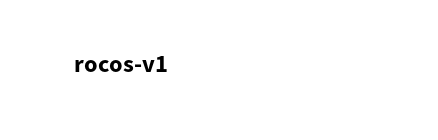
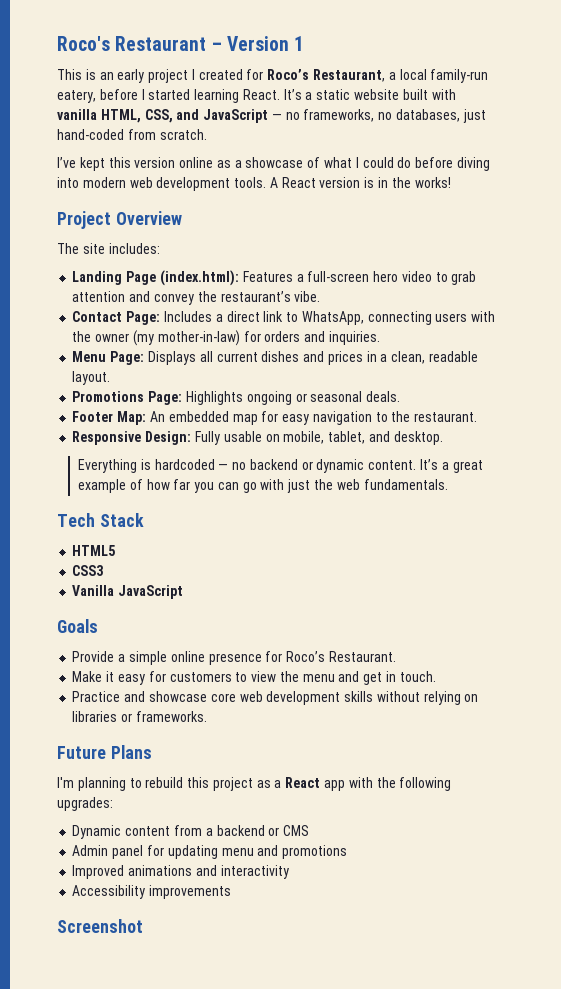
- rocos-v1
+ Roco's Restaurant – Version 1
+ This is an early project I created for Roco’s Restaurant, a local family-run eatery, before I started learning React. It’s a static website built with vanilla HTML, CSS, and JavaScript — no frameworks, no databases, just hand-coded from scratch.
+ I’ve kept this version online as a showcase of what I could do before diving into modern web development tools. A React version is in the works!
+ Project Overview
+ The site includes:
+ Landing Page (index.html): Features a full-screen hero video to grab attention and convey the restaurant’s vibe.
+ Contact Page: Includes a direct link to WhatsApp, connecting users with the owner (my mother-in-law) for orders and inquiries.
+ Menu Page: Displays all current dishes and prices in a clean, readable layout.
+ Promotions Page: Highlights ongoing or seasonal deals.
+ Footer Map: An embedded map for easy navigation to the restaurant.
+ Responsive Design: Fully usable on mobile, tablet, and desktop.
+ Everything is hardcoded — no backend or dynamic content. It’s a great example of how far you can go with just the web fundamentals.
+ Tech Stack
+ HTML5
+ CSS3
+ Vanilla JavaScript
+ Goals
+ Provide a simple online presence for Roco’s Restaurant.
+ Make it easy for customers to view the menu and get in touch.
+ Practice and showcase core web development skills without relying on libraries or frameworks.
+ Future Plans
+ I'm planning to rebuild this project as a React app with the following upgrades:
+ Dynamic content from a backend or CMS
+ Admin panel for updating menu and promotions
+ Improved animations and interactivity
+ Accessibility improvements
+ Screenshot

